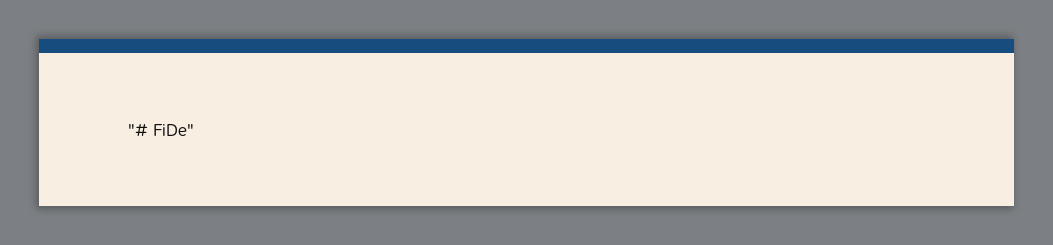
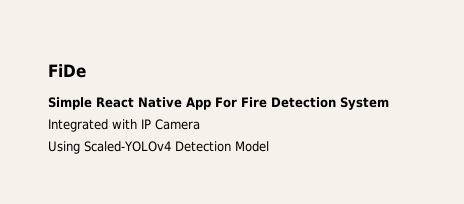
- "# FiDe"
+ FiDe
+ Simple React Native App For Fire Detection System
+ Integrated with IP Camera
+ Using Scaled-YOLOv4 Detection Model

